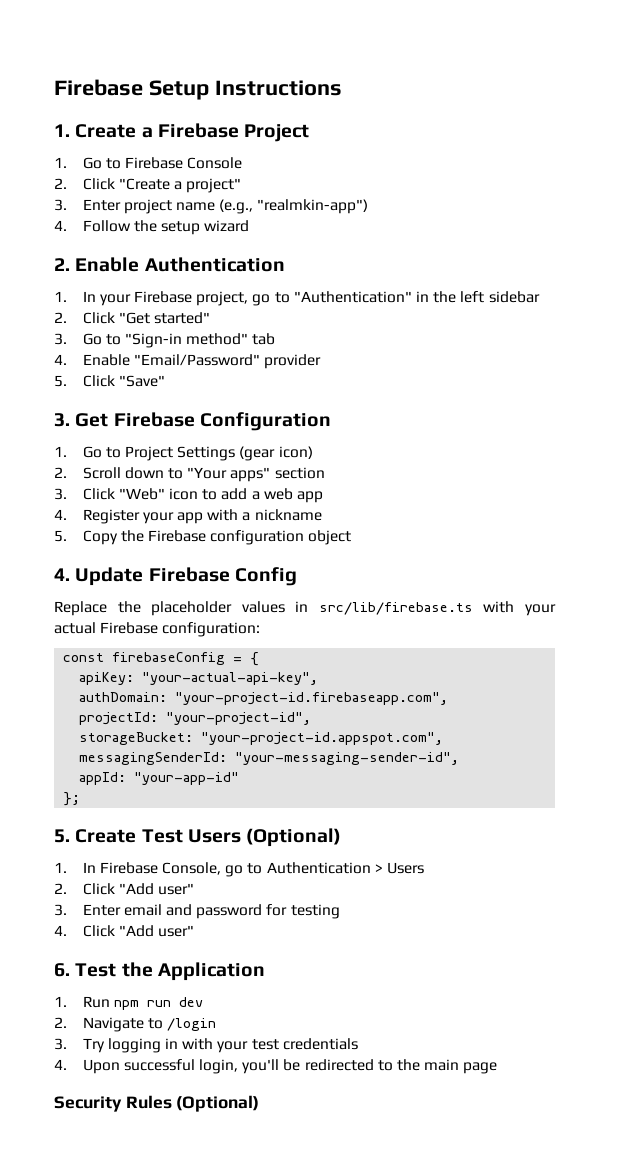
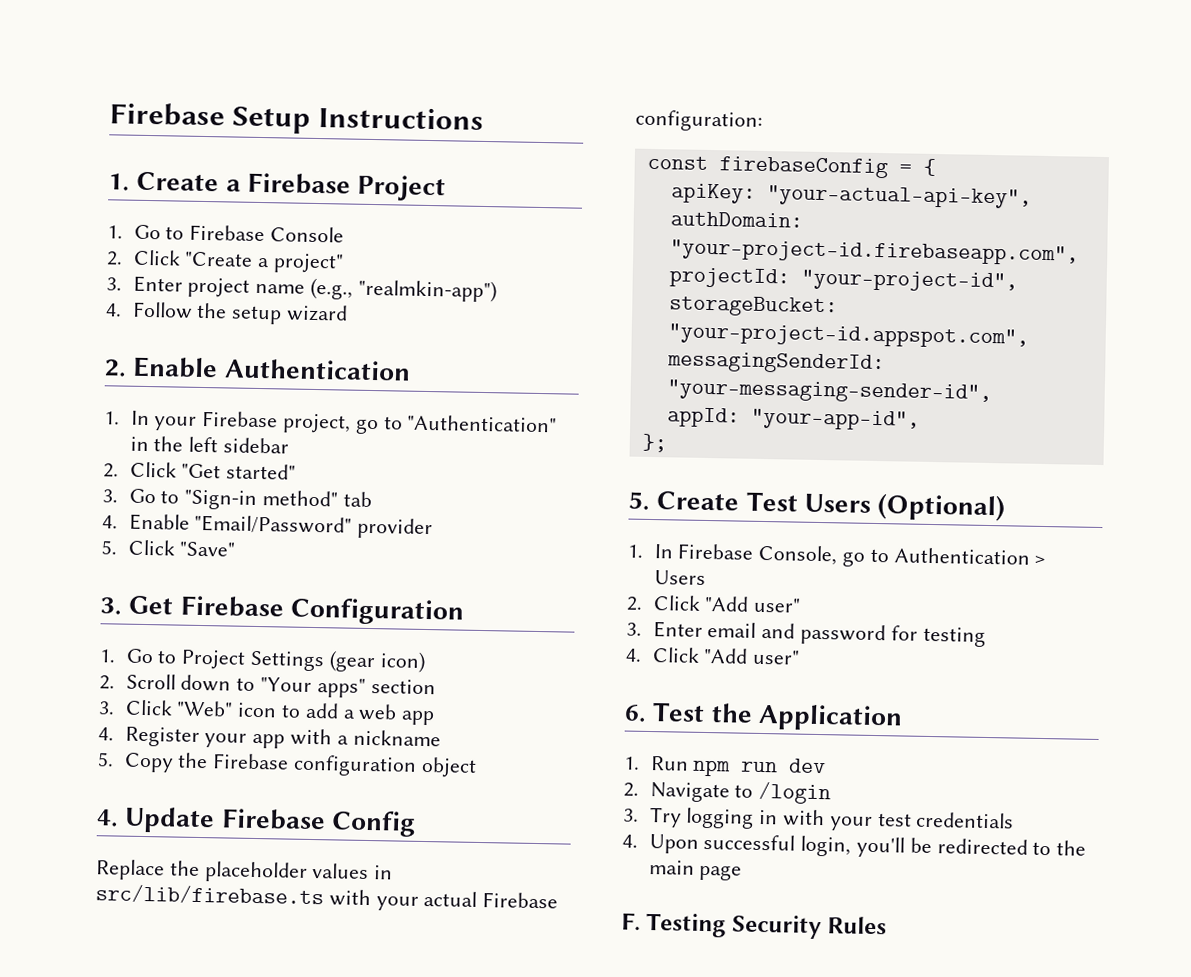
- appId: "your-app-id"
+ appId: "your-app-id",
- Security Rules (Optional)
+ F. Testing Security Rules

